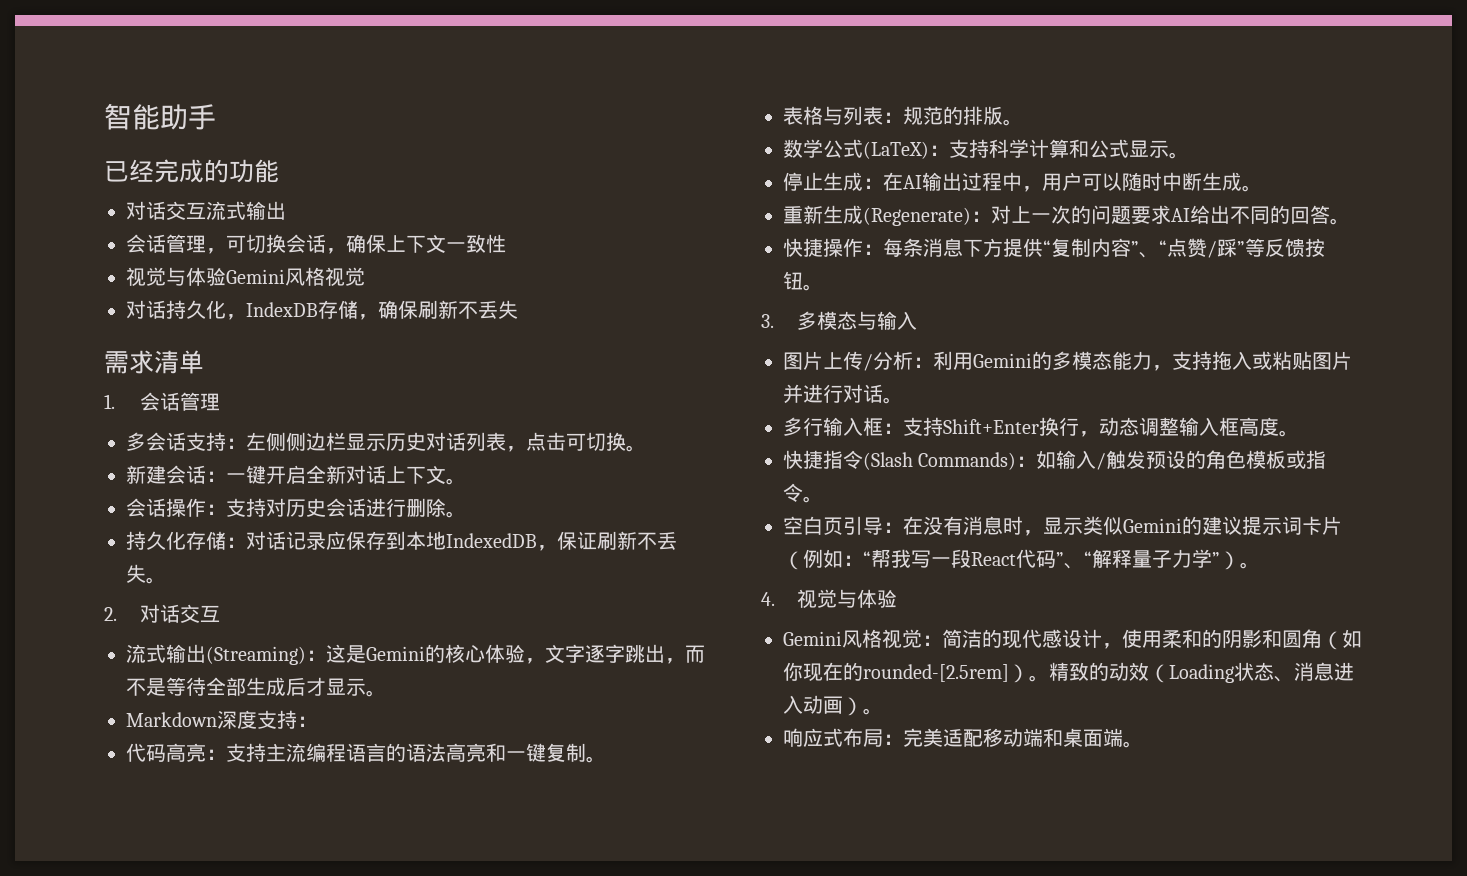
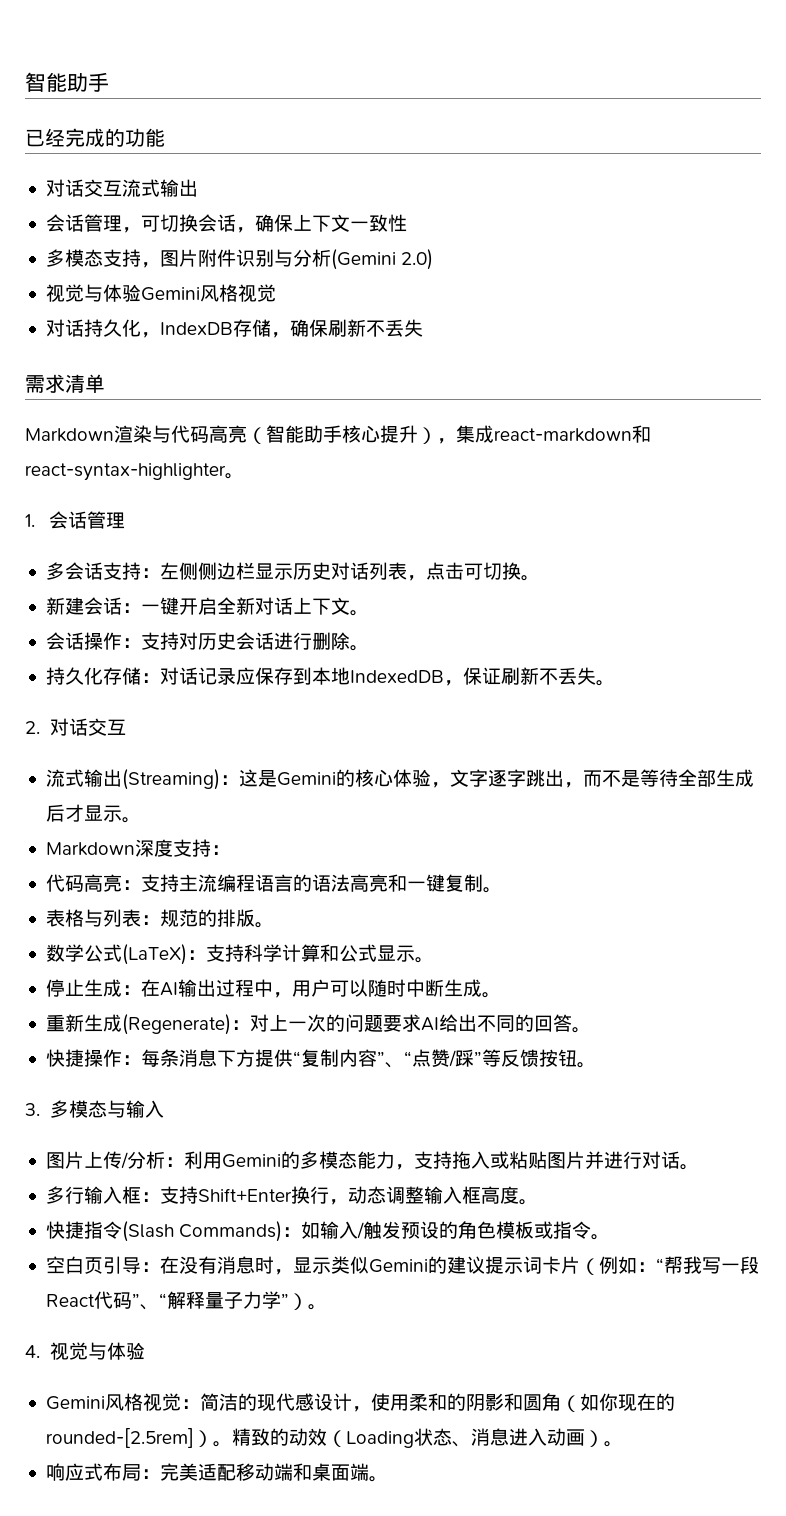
+ 多模态支持，图片附件识别与分析(Gemini 2.0)
+ Markdown渲染与代码高亮（智能助手核心提升），集成react-markdown和react-syntax-highlighter。

